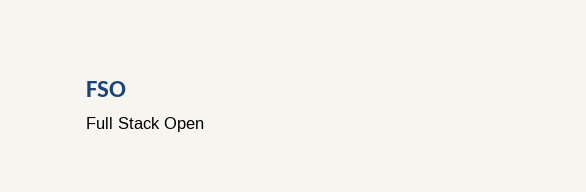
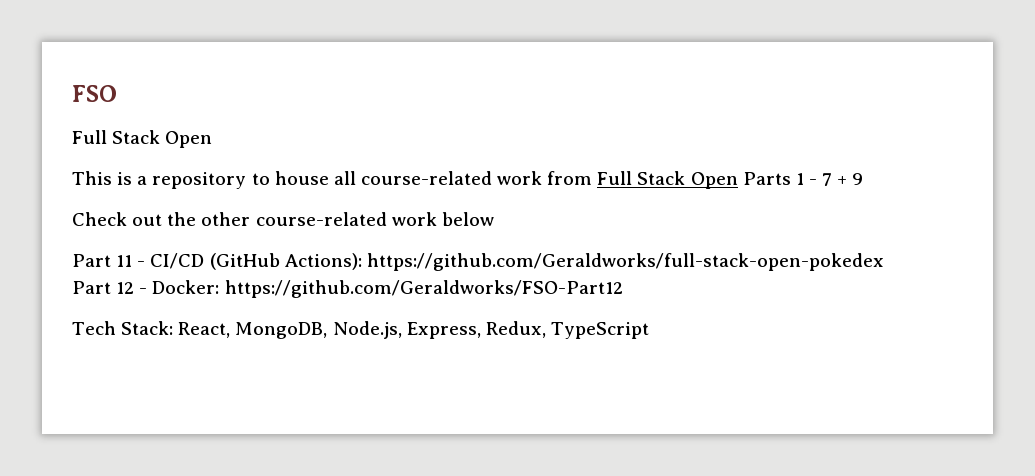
+ This is a repository to house all course-related work from Full Stack Open Parts 1 - 7 + 9
+ Check out the other course-related work below
+ Part 11 - CI/CD (GitHub Actions): https://github.com/Geraldworks/full-stack-open-pokedex
+ Part 12 - Docker: https://github.com/Geraldworks/FSO-Part12
+ Tech Stack: React, MongoDB, Node.js, Express, Redux, TypeScript

